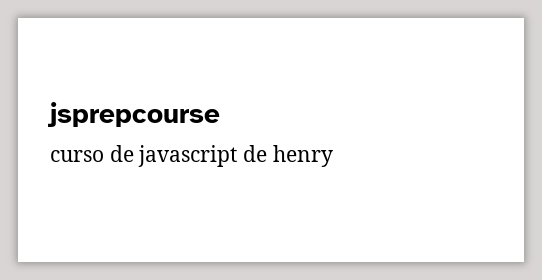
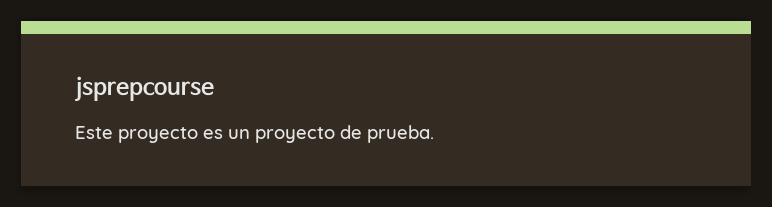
- curso de javascript de henry
+ Este proyecto es un proyecto de prueba.

